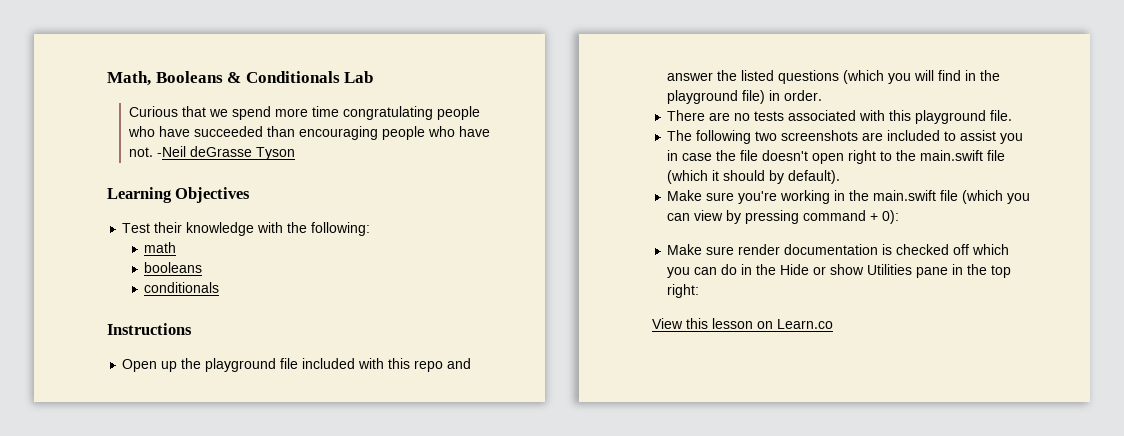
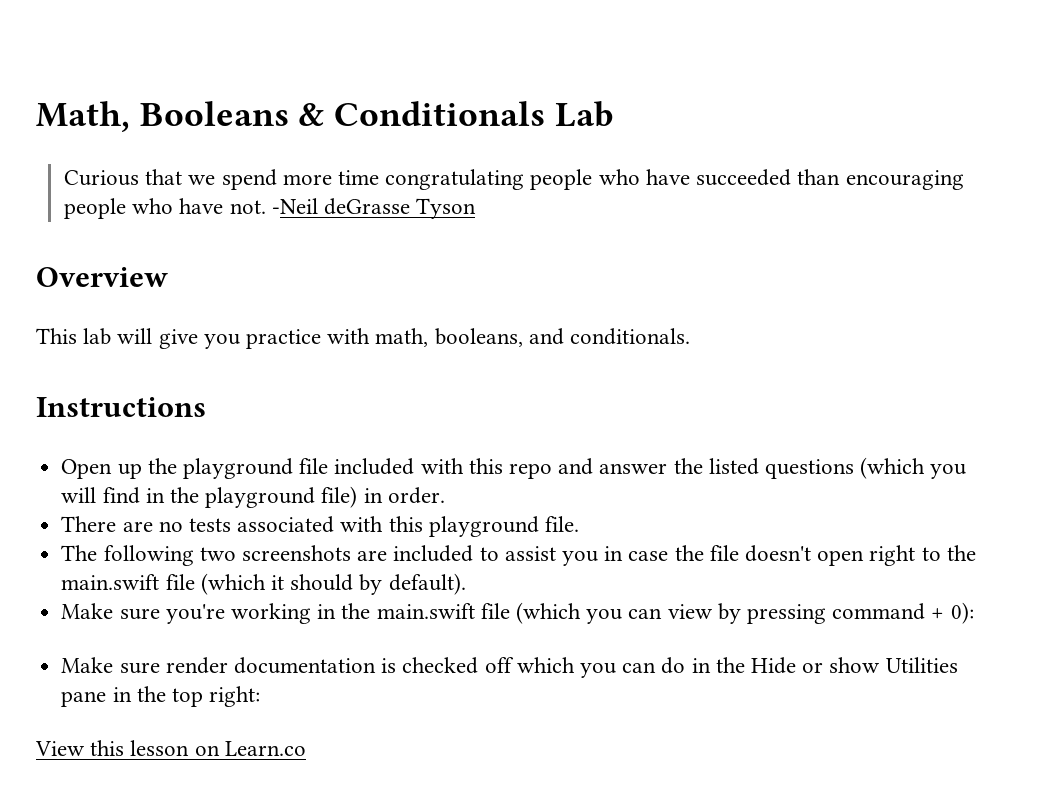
- Learning Objectives
- Test their knowledge with the following:
- math
- booleans
- conditionals
+ Overview
+ This lab will give you practice with math, booleans, and conditionals.

